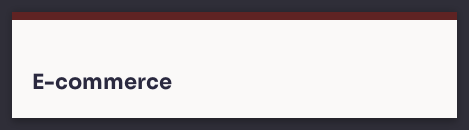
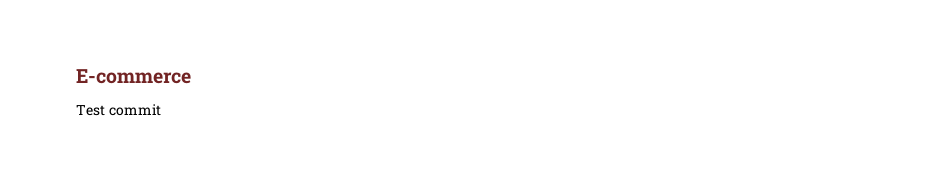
+ Test commit

